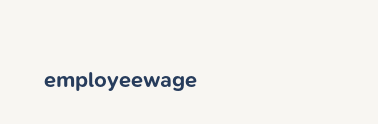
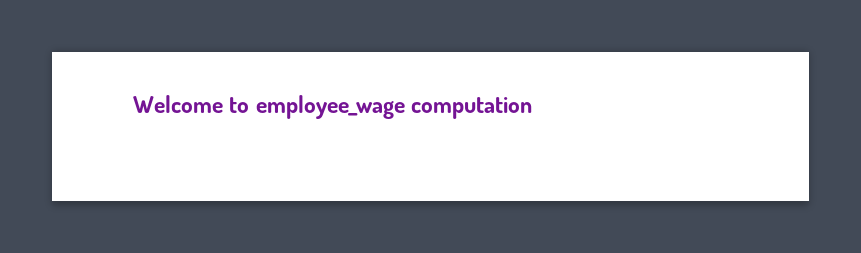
- employeewage
+ Welcome to employee_wage computation

